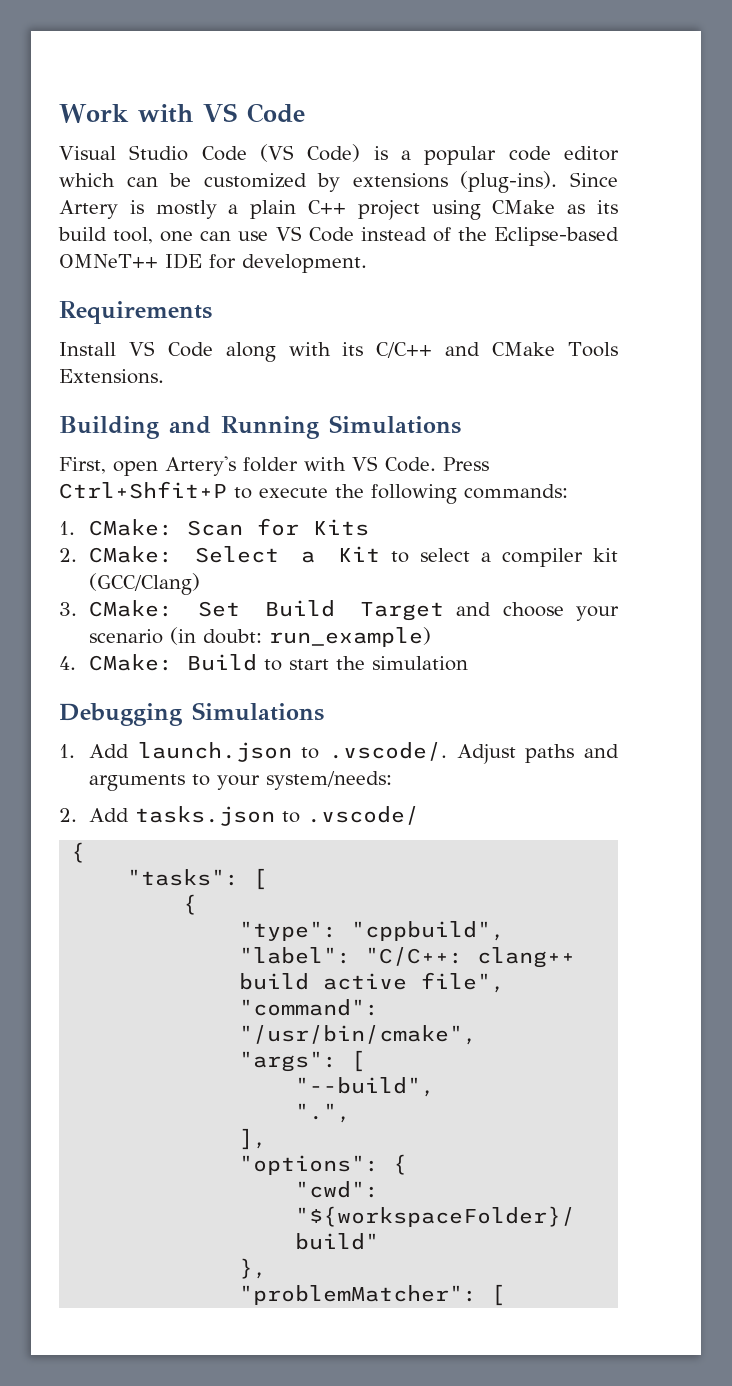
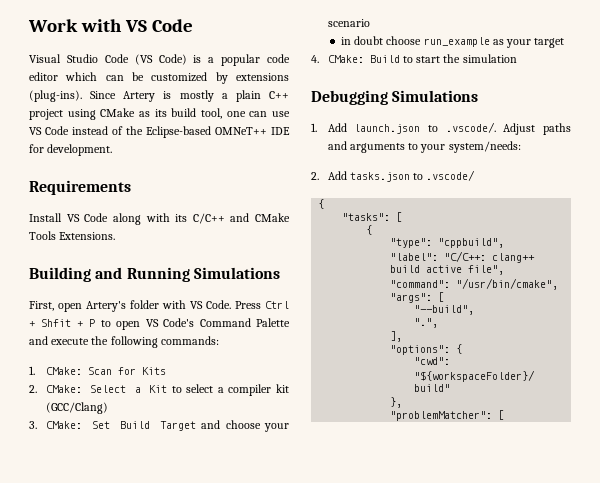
- Press Ctrl+Shfit+P to execute the following commands:
+ Press Ctrl + Shfit + P to open VS Code's Command Palette and execute the following commands:
- 3. CMake: Set Build Target and choose your scenario (in doubt: run_example)
+ 3. CMake: Set Build Target and choose your scenario
+ in doubt choose run_example as your target

